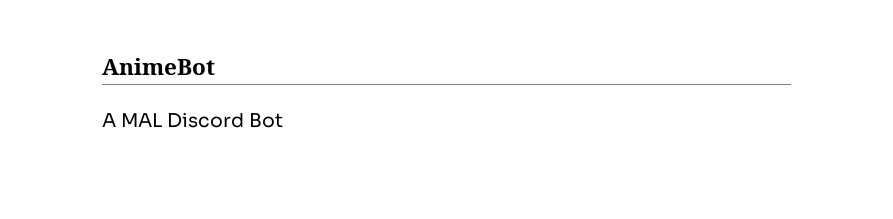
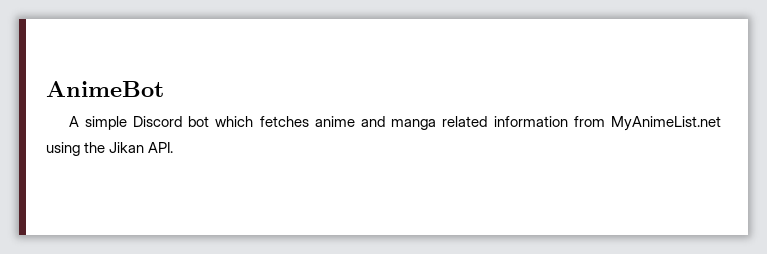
- A MAL Discord Bot
+ A simple Discord bot which fetches anime and manga related information from MyAnimeList.net using the Jikan API.

